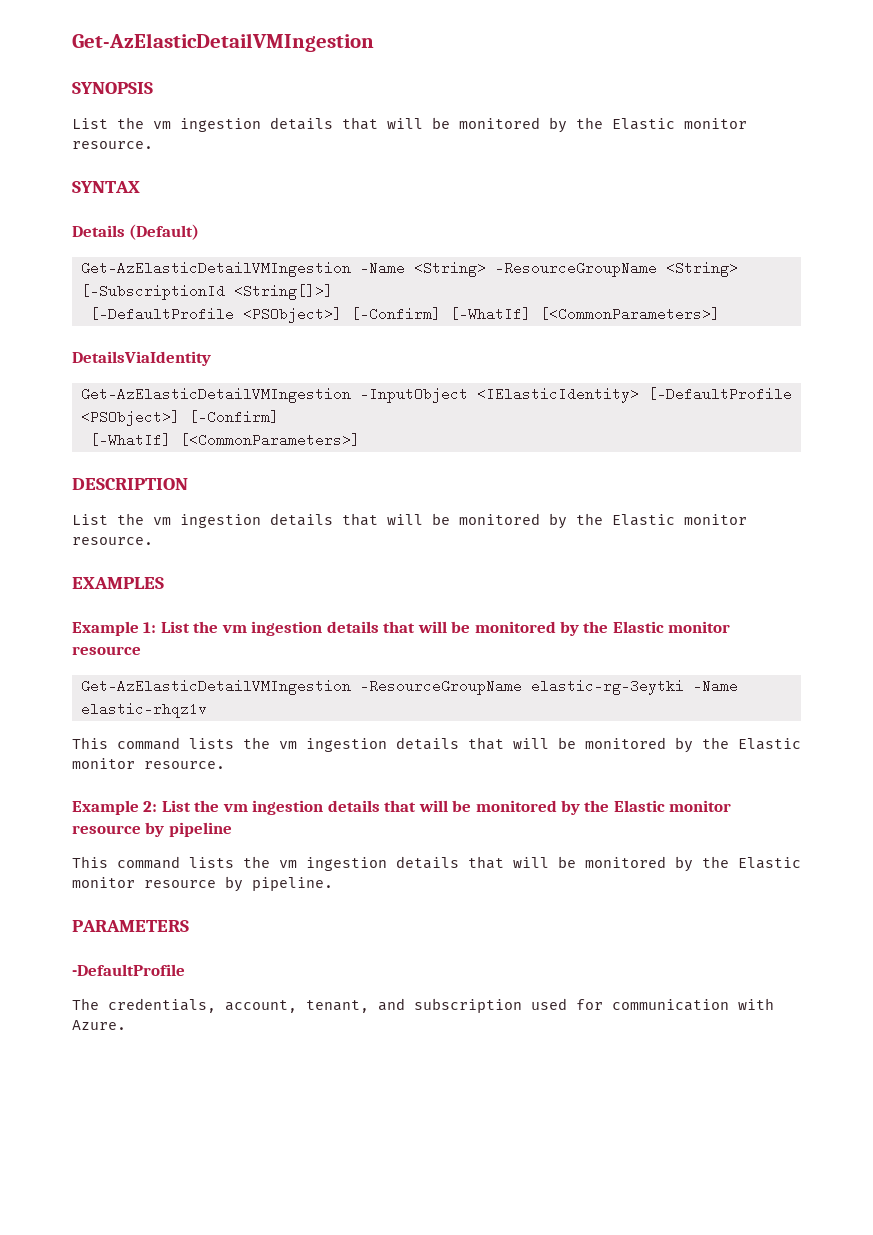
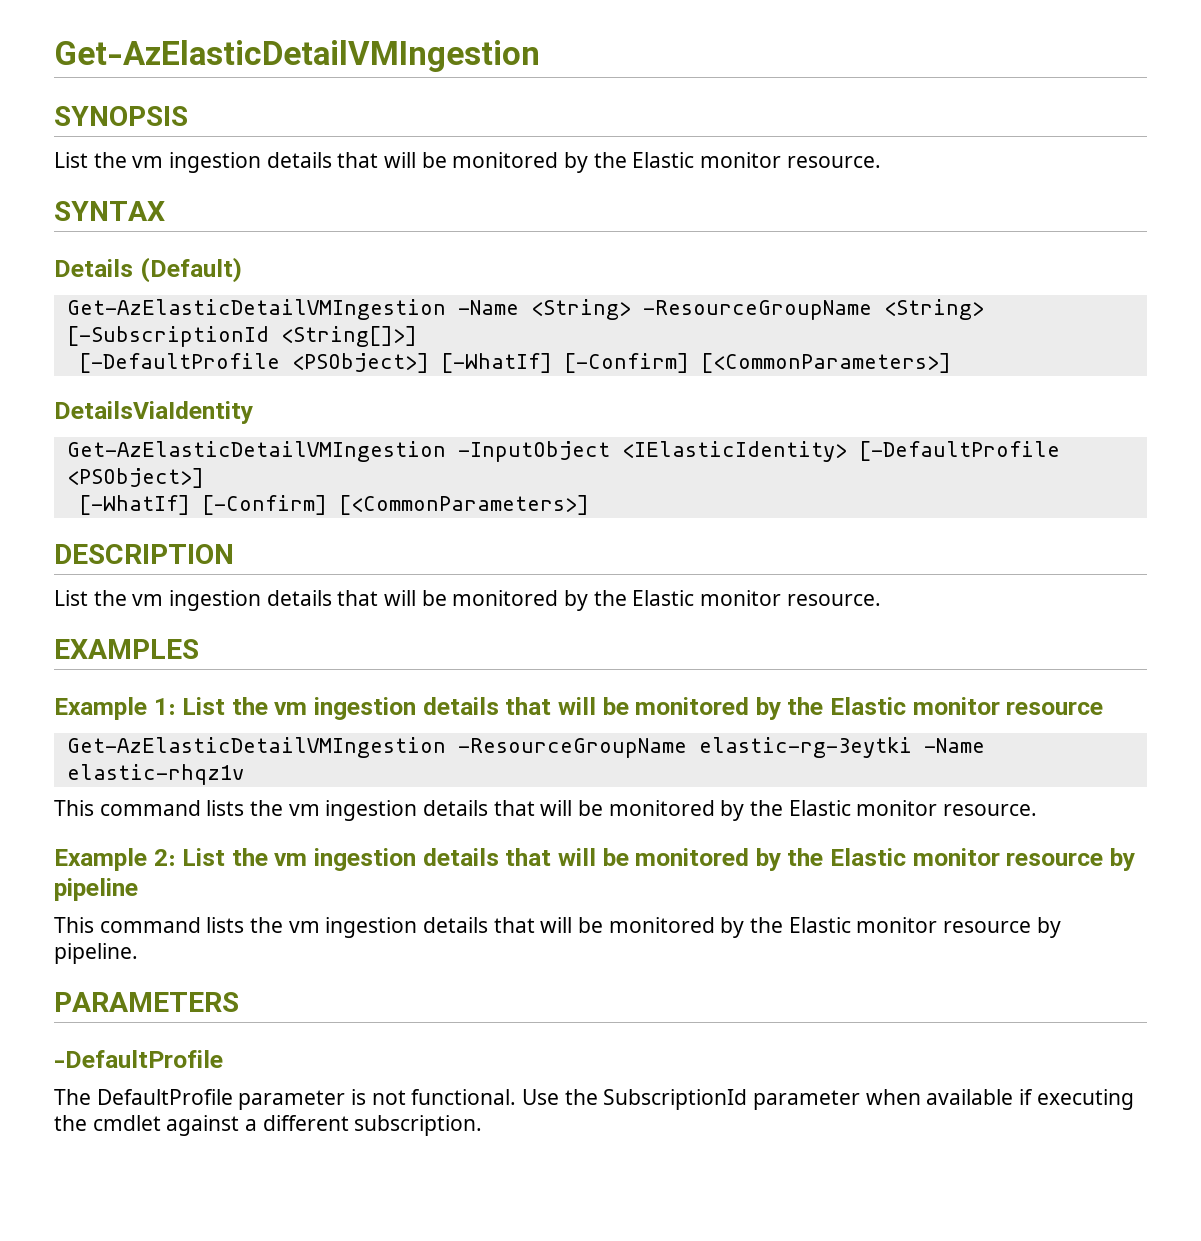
- [-DefaultProfile <PSObject>] [-Confirm] [-WhatIf] [<CommonParameters>]
+ [-DefaultProfile <PSObject>] [-WhatIf] [-Confirm] [<CommonParameters>]
- Get-AzElasticDetailVMIngestion -InputObject <IElasticIdentity> [-DefaultProfile <PSObject>] [-Confirm]
- [-WhatIf] [<CommonParameters>]
+ Get-AzElasticDetailVMIngestion -InputObject <IElasticIdentity> [-DefaultProfile <PSObject>]
+ [-WhatIf] [-Confirm] [<CommonParameters>]
- The credentials, account, tenant, and subscription used for communication with Azure.
+ The DefaultProfile parameter is not functional. Use the SubscriptionId parameter when available if executing the cmdlet against a different subscription.

